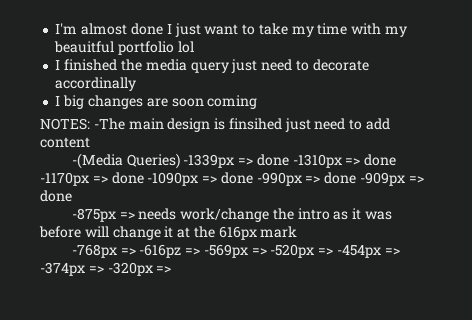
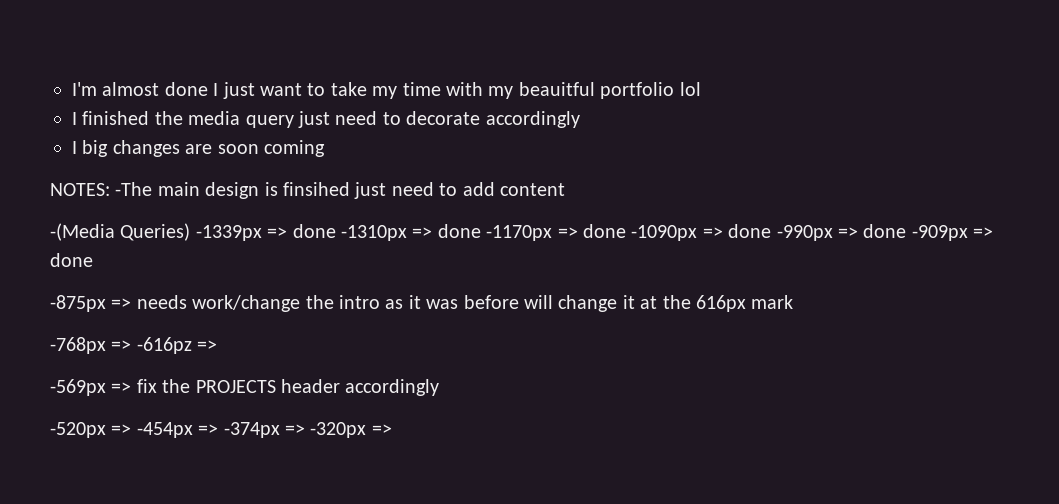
- I finished the media query just need to decorate accordinally
+ I finished the media query just need to decorate accordingly
- -768px => -616pz => -569px => -520px => -454px => -374px => -320px =>
+ -768px => -616pz =>
+ -569px => fix the PROJECTS header accordingly
+ -520px => -454px => -374px => -320px =>

